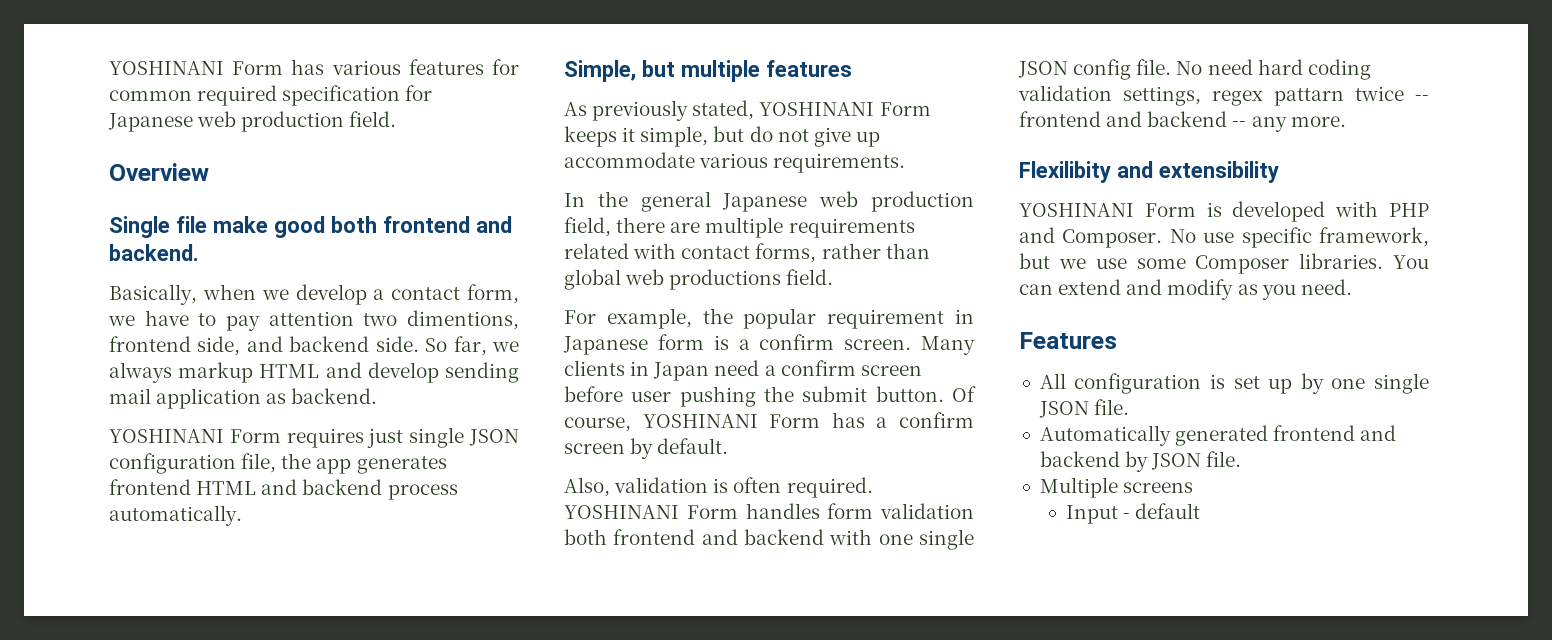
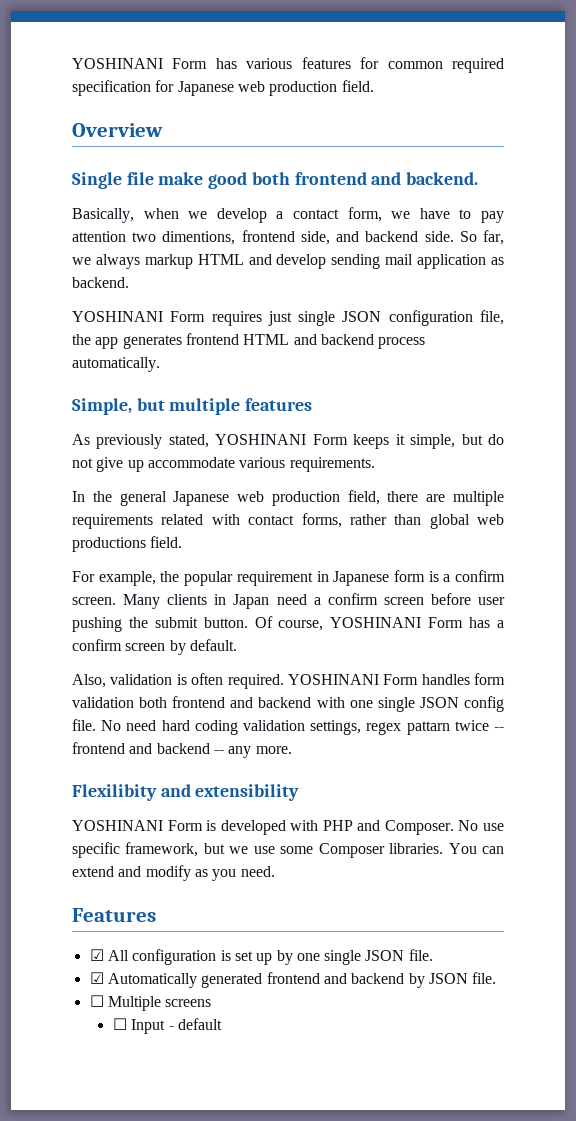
- All configuration is set up by one single JSON file.
+ ☑ All configuration is set up by one single JSON file.
- Automatically generated frontend and backend by JSON file.
+ ☑ Automatically generated frontend and backend by JSON file.
- Multiple screens
+ ☐ Multiple screens
- Input - default
+ ☐ Input - default

